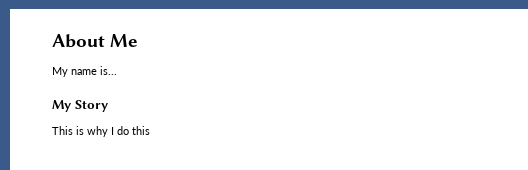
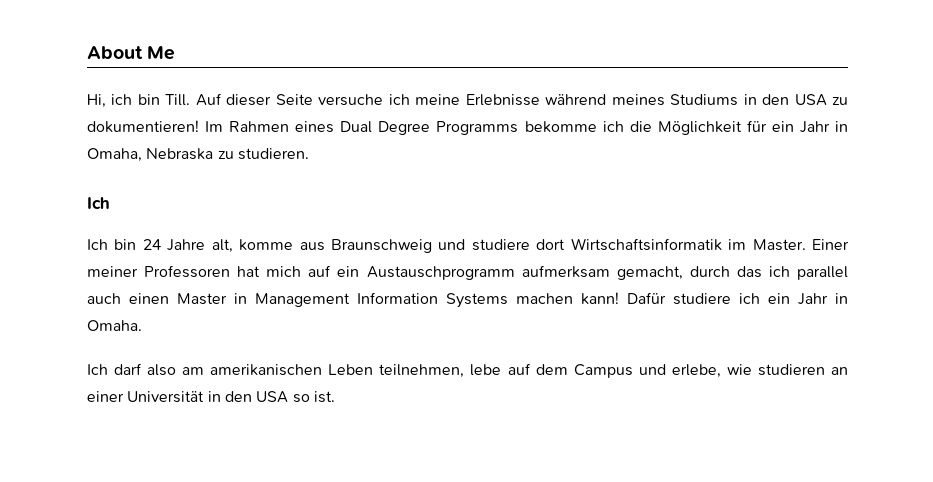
- My name is...
- My Story
- This is why I do this
+ Hi, ich bin Till. Auf dieser Seite versuche ich meine Erlebnisse während meines Studiums in den USA zu dokumentieren! Im Rahmen eines Dual Degree Programms bekomme ich die Möglichkeit für ein Jahr in Omaha, Nebraska zu studieren.
+ Ich
+ Ich bin 24 Jahre alt, komme aus Braunschweig und studiere dort Wirtschaftsinformatik im Master. Einer meiner Professoren hat mich auf ein Austauschprogramm aufmerksam gemacht, durch das ich parallel auch einen Master in Management Information Systems machen kann! Dafür studiere ich ein Jahr in Omaha.
+ Ich darf also am amerikanischen Leben teilnehmen, lebe auf dem Campus und erlebe, wie studieren an einer Universität in den USA so ist.

